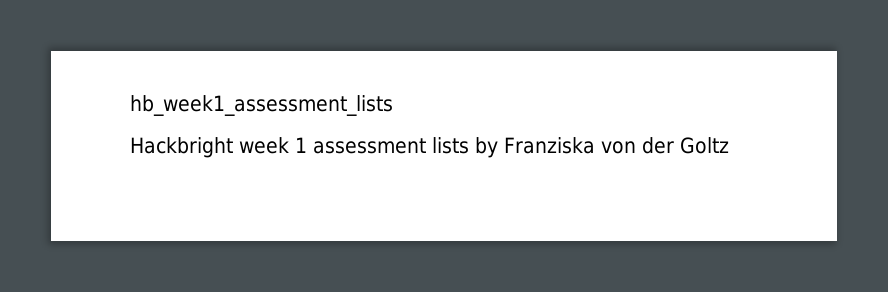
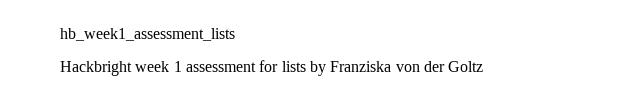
- Hackbright week 1 assessment lists by Franziska von der Goltz
+ Hackbright week 1 assessment for lists by Franziska von der Goltz

